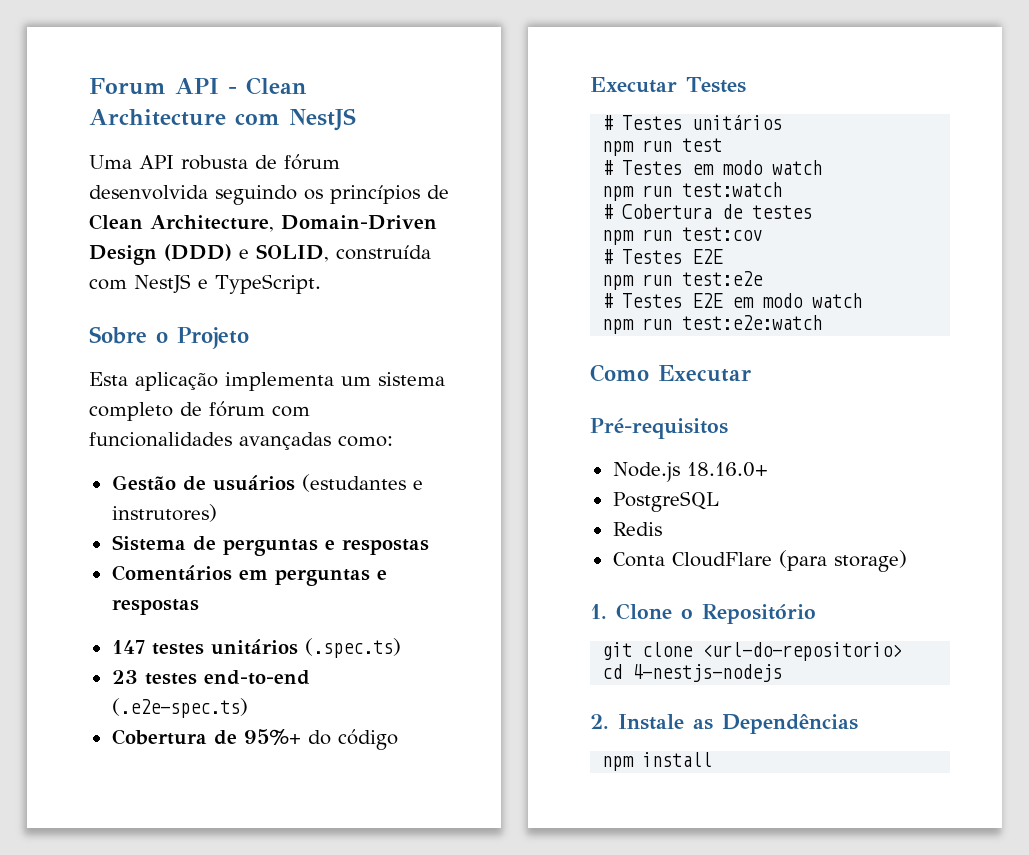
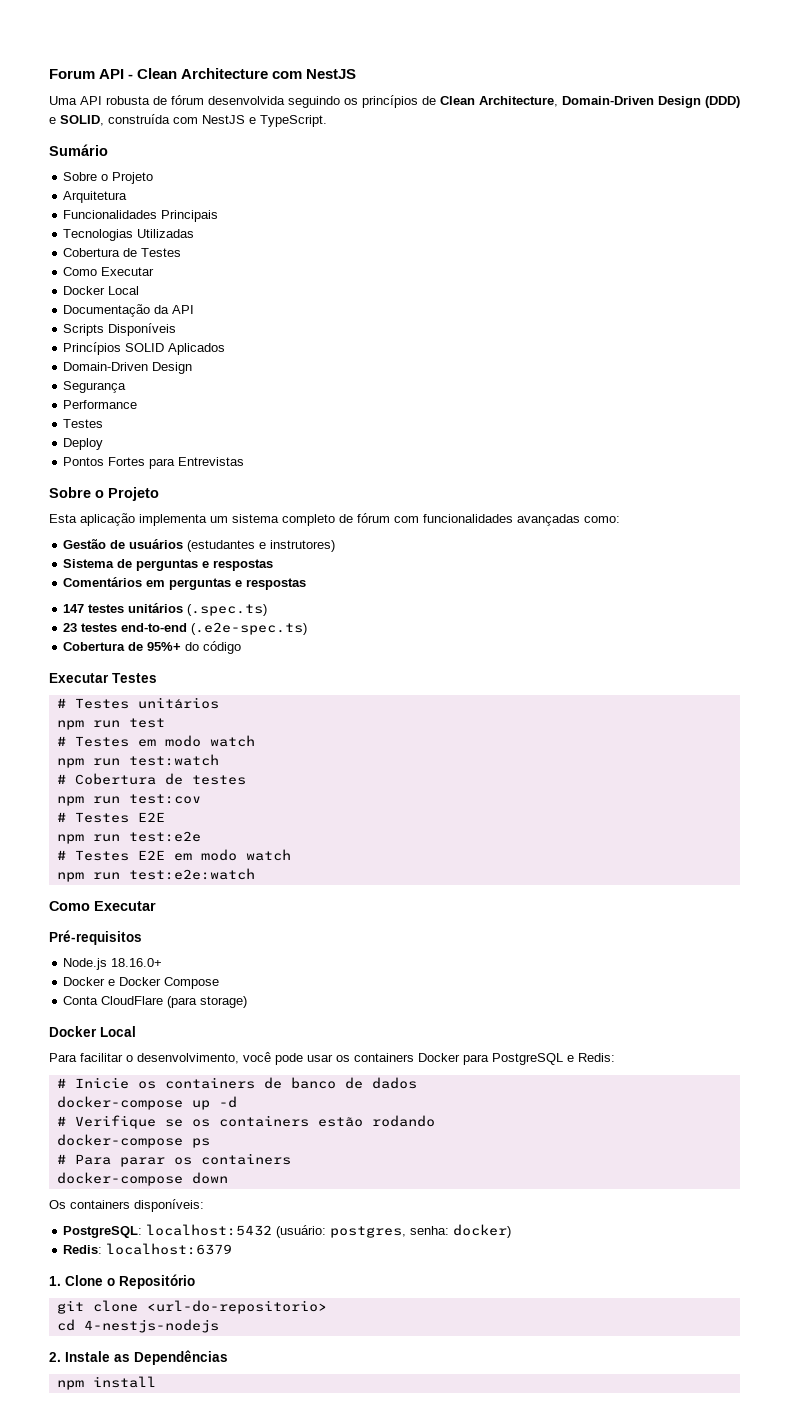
+ Sumário
+ Sobre o Projeto
+ Arquitetura
+ Funcionalidades Principais
+ Tecnologias Utilizadas
+ Cobertura de Testes
+ Como Executar
+ Docker Local
+ Documentação da API
+ Scripts Disponíveis
+ Princípios SOLID Aplicados
+ Domain-Driven Design
+ Segurança
+ Performance
+ Testes
+ Deploy
+ Pontos Fortes para Entrevistas
- PostgreSQL
- Redis
+ Docker e Docker Compose
  Conta CloudFlare (para storage)
+ Docker Local
+ Para facilitar o desenvolvimento, você pode usar os containers Docker para PostgreSQL e Redis:
+ # Inicie os containers de banco de dados
+ docker-compose up -d
+ # Verifique se os containers estão rodando
+ docker-compose ps
+ # Para parar os containers
+ docker-compose down
+ Os containers disponíveis:
+ PostgreSQL: localhost:5432 (usuário: postgres, senha: docker)
+ Redis: localhost:6379

